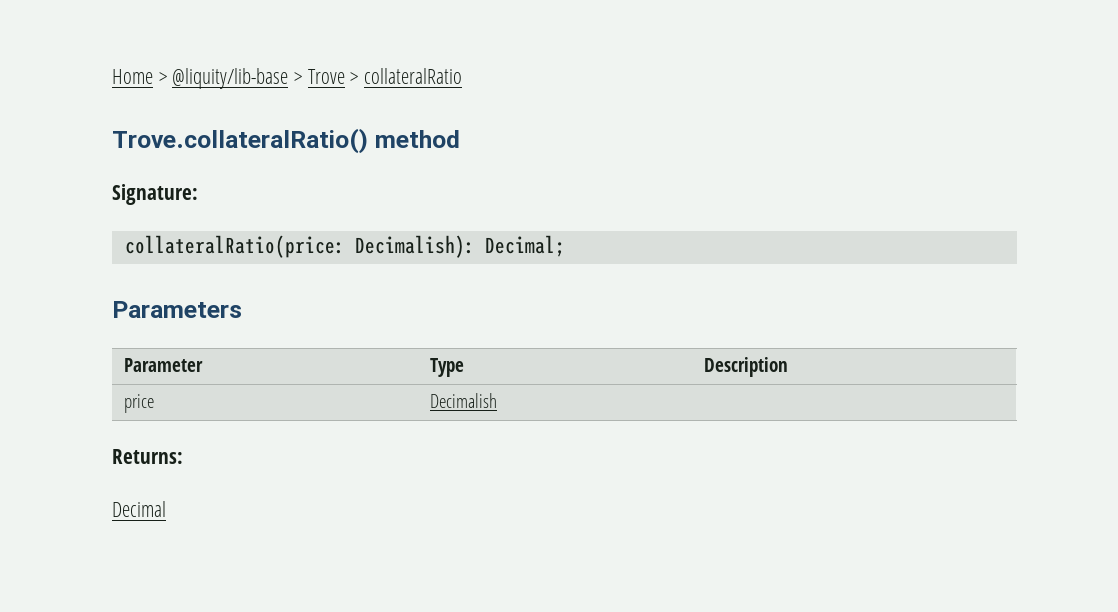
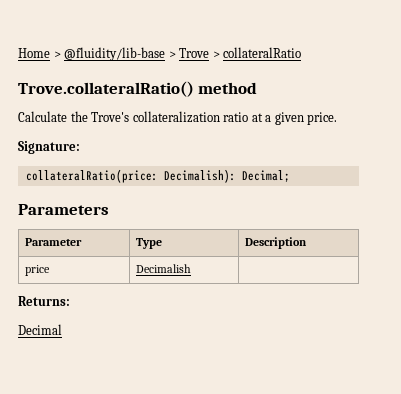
- Home > @liquity/lib-base > Trove > collateralRatio
+ Home > @fluidity/lib-base > Trove > collateralRatio
+ Calculate the Trove's collateralization ratio at a given price.

